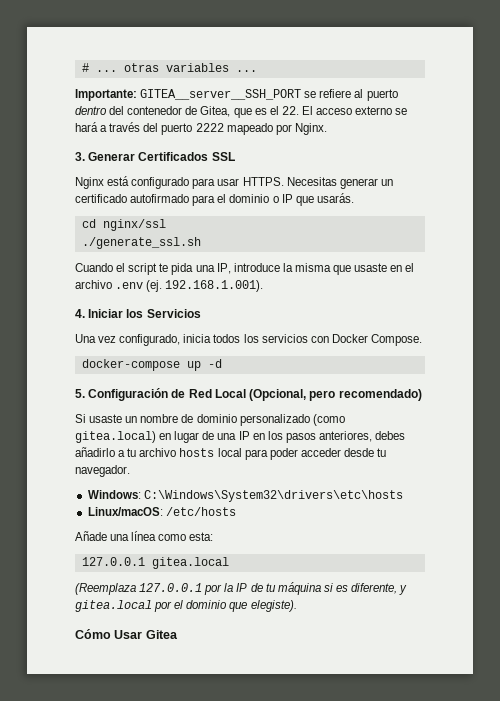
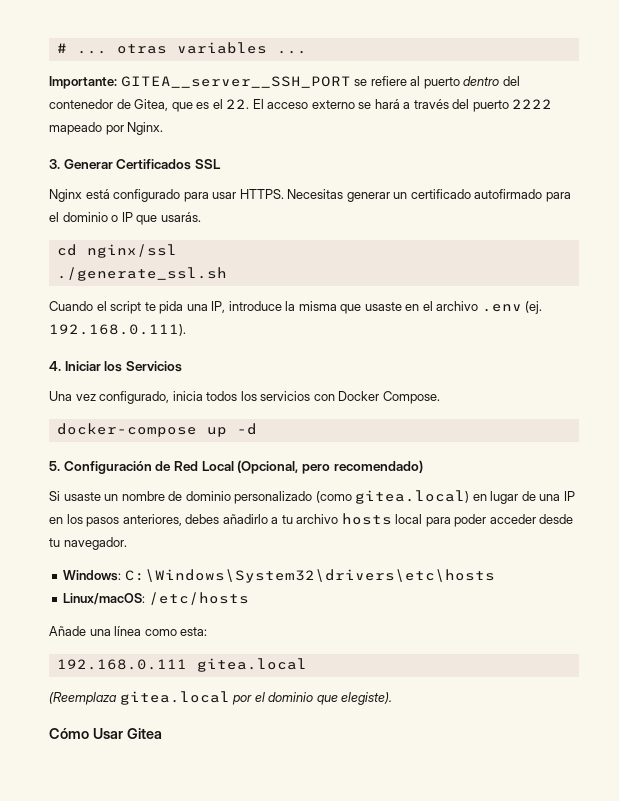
- 192.168.1.001).
+ 192.168.0.111).
- 127.0.0.1 gitea.local
+ 192.168.0.111 gitea.local
- (Reemplaza 127.0.0.1 por la IP de tu máquina si es diferente, y gitea.local por el dominio que elegiste).
+ (Reemplaza gitea.local por el dominio que elegiste).

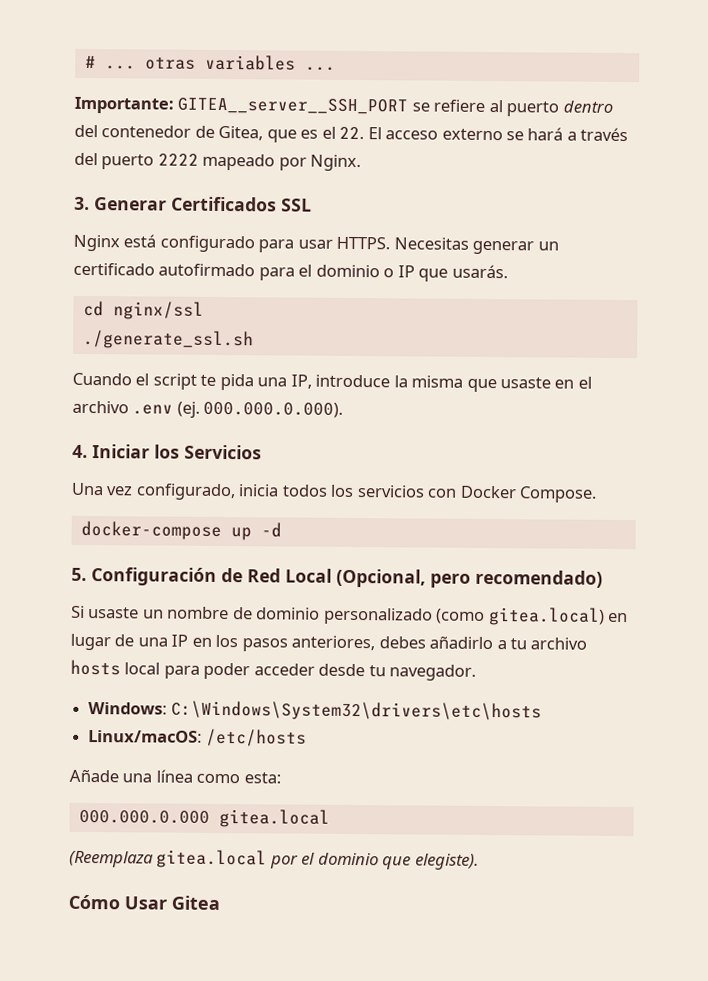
- 192.168.0.111).
+ 000.000.0.000).
- 192.168.0.111 gitea.local
+ 000.000.0.000 gitea.local

